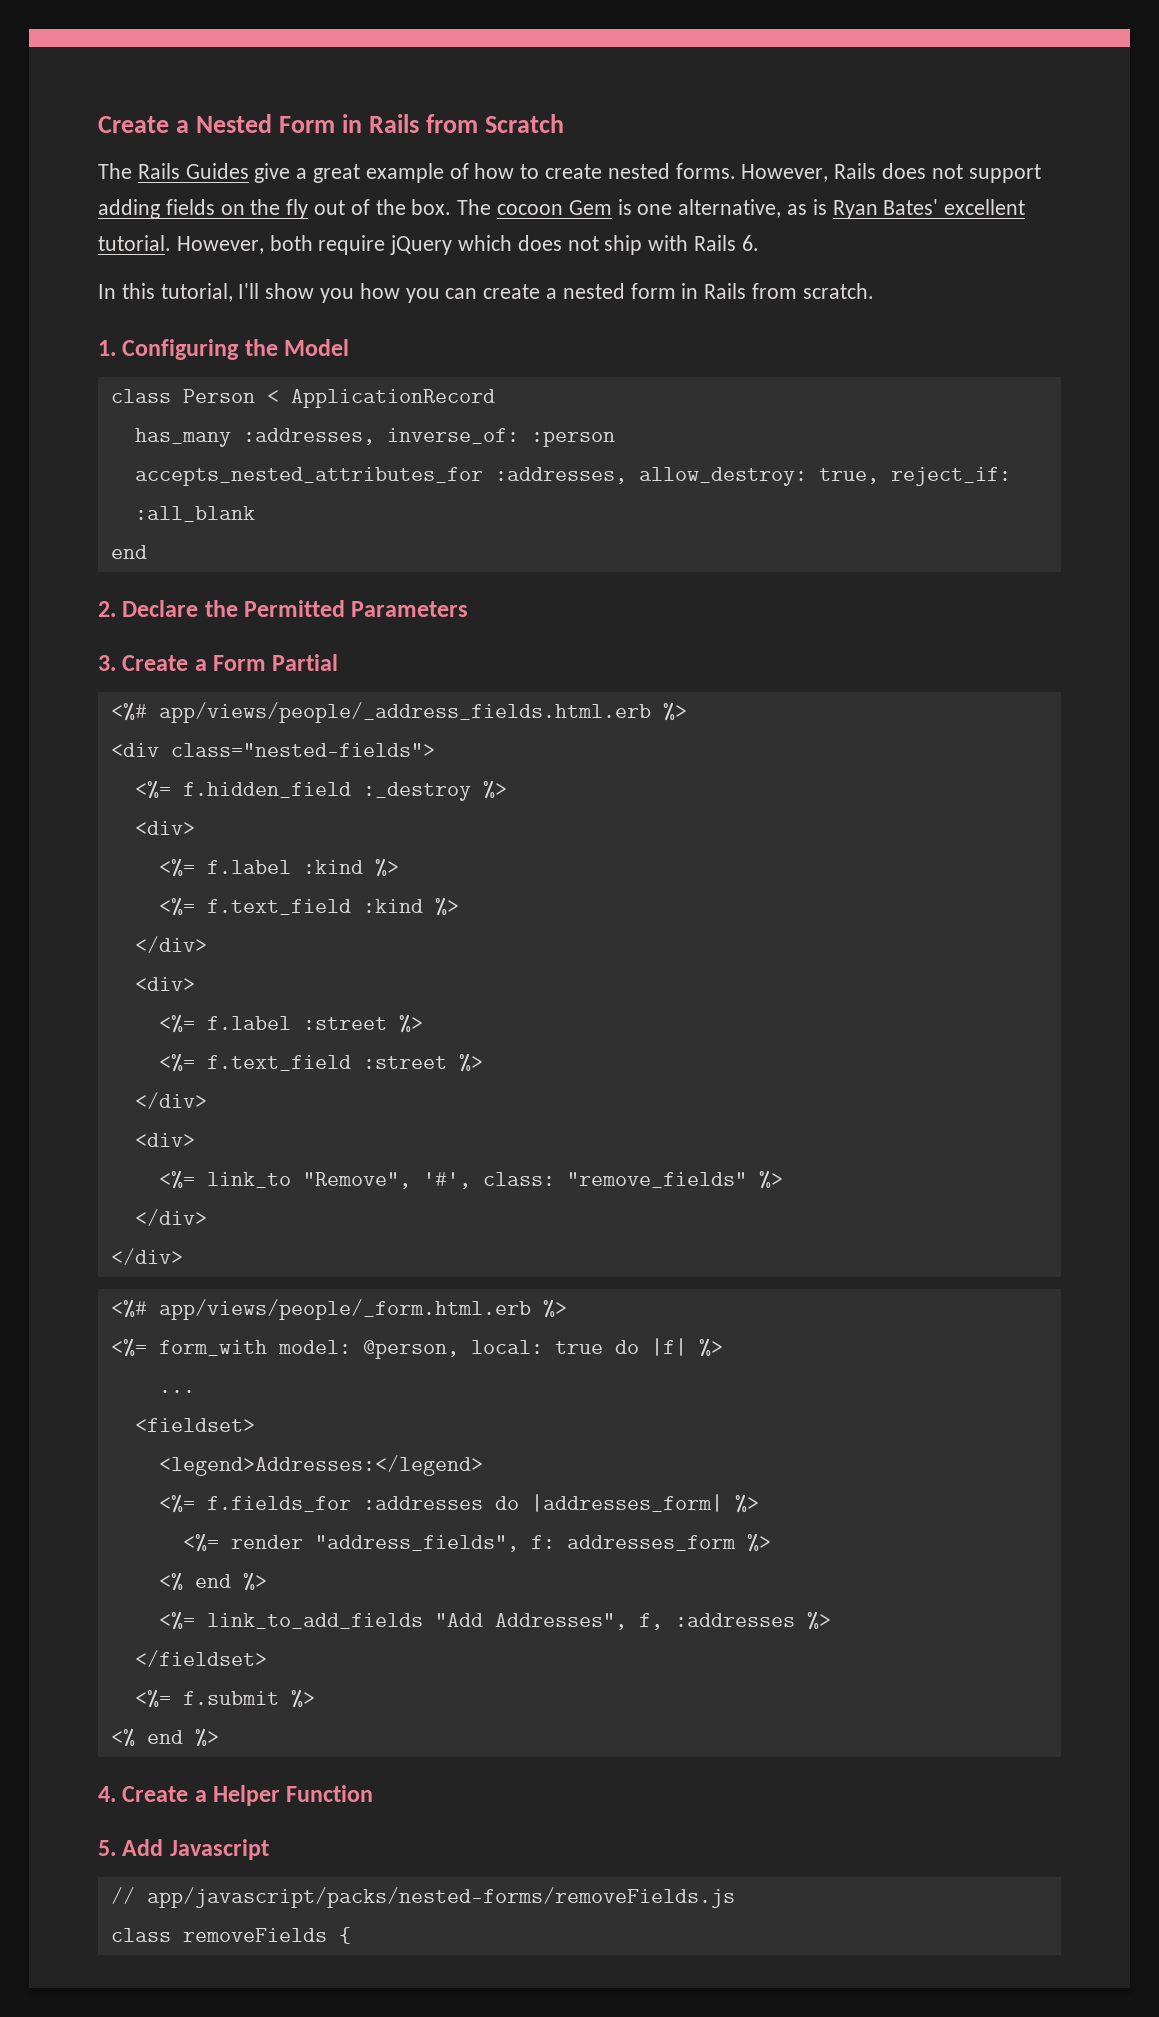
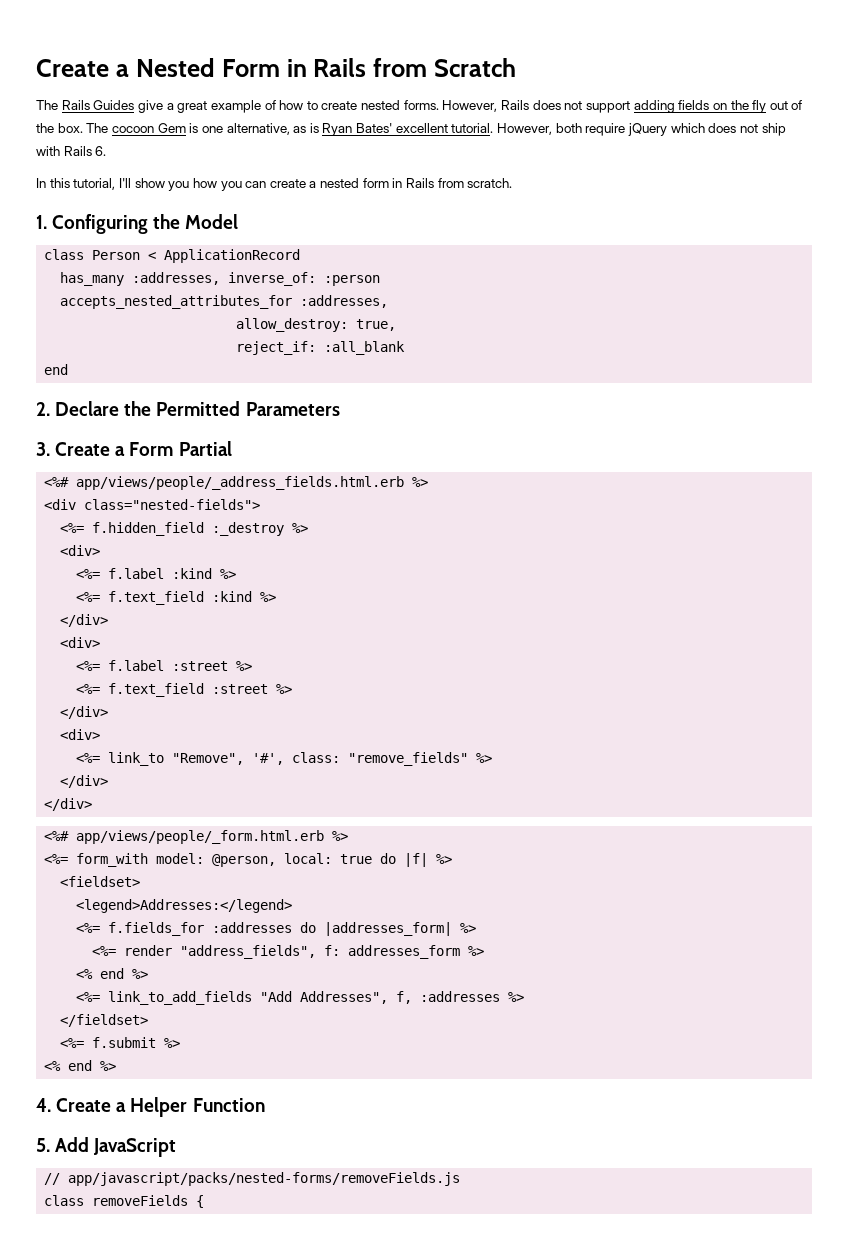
- accepts_nested_attributes_for :addresses, allow_destroy: true, reject_if: :all_blank
+ accepts_nested_attributes_for :addresses,
+ allow_destroy: true,
+ reject_if: :all_blank
- ...
- 5. Add Javascript
+ 5. Add JavaScript

